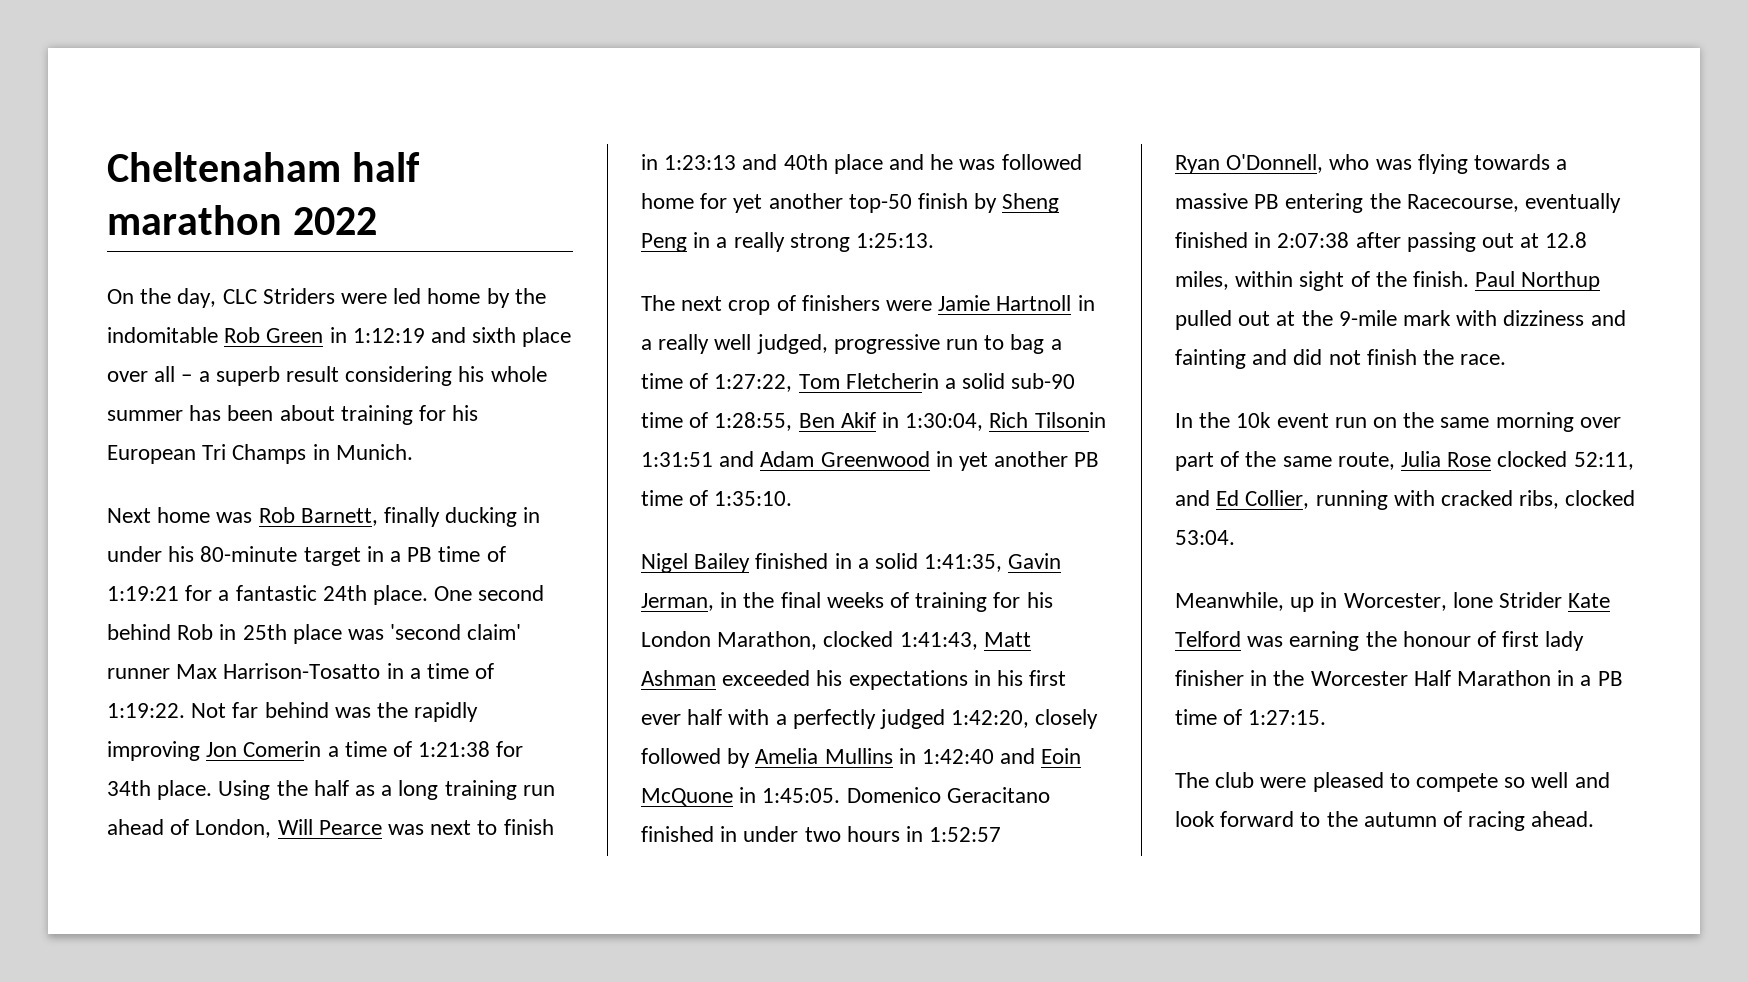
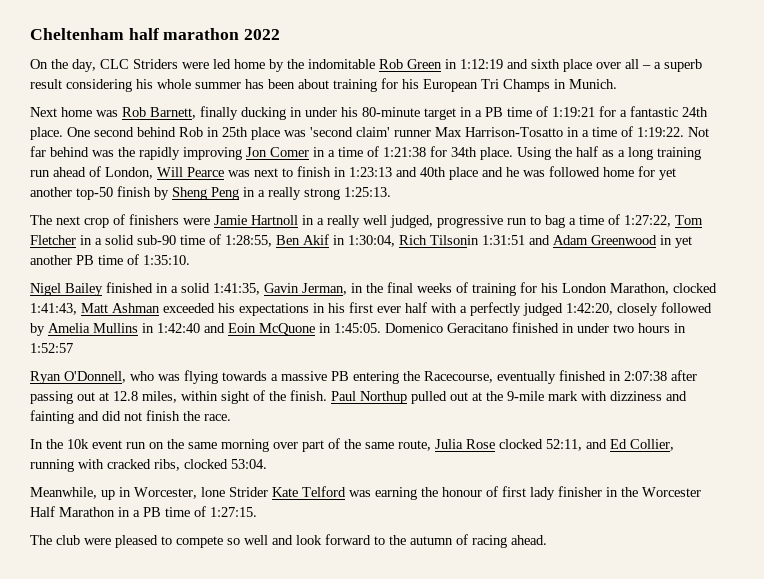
- Cheltenaham half marathon 2022
+ Cheltenham half marathon 2022
- Not far behind was the rapidly improving Jon Comerin a time of 1:21:38 for 34th place.
+ Not far behind was the rapidly improving Jon Comer in a time of 1:21:38 for 34th place.
- The next crop of finishers were Jamie Hartnoll in a really well judged, progressive run to bag a time of 1:27:22, Tom Fletcherin a solid sub-90 time of 1:28:55, Ben Akif in 1:30:04, Rich Tilsonin 1:31:51 and Adam Greenwood in yet another PB time of 1:35:10.
+ The next crop of finishers were Jamie Hartnoll in a really well judged, progressive run to bag a time of 1:27:22, Tom Fletcher in a solid sub-90 time of 1:28:55, Ben Akif in 1:30:04, Rich Tilsonin 1:31:51 and Adam Greenwood in yet another PB time of 1:35:10.

